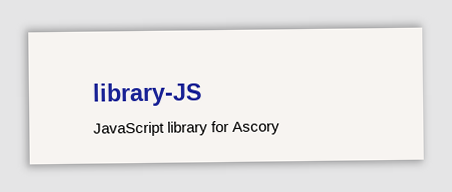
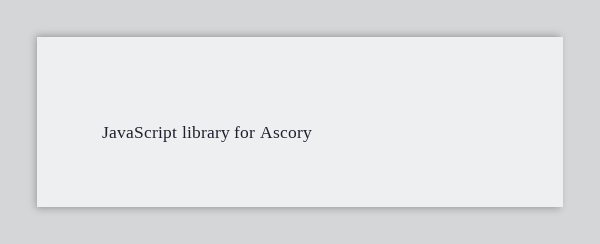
- library-JS

